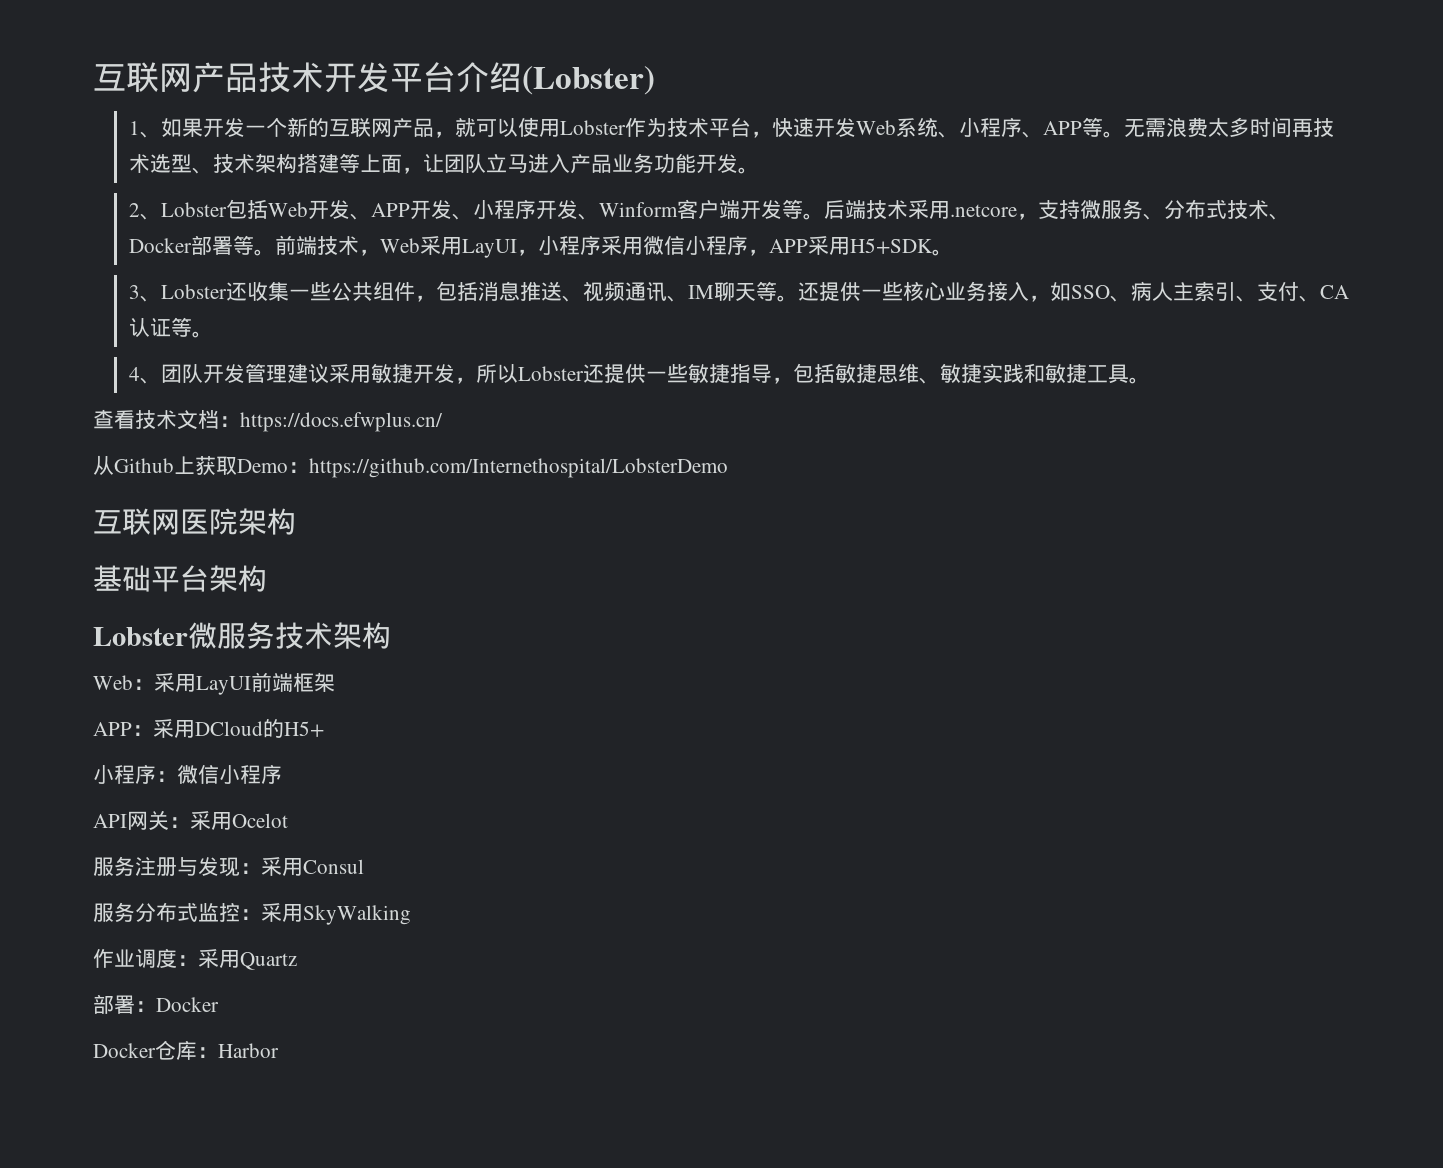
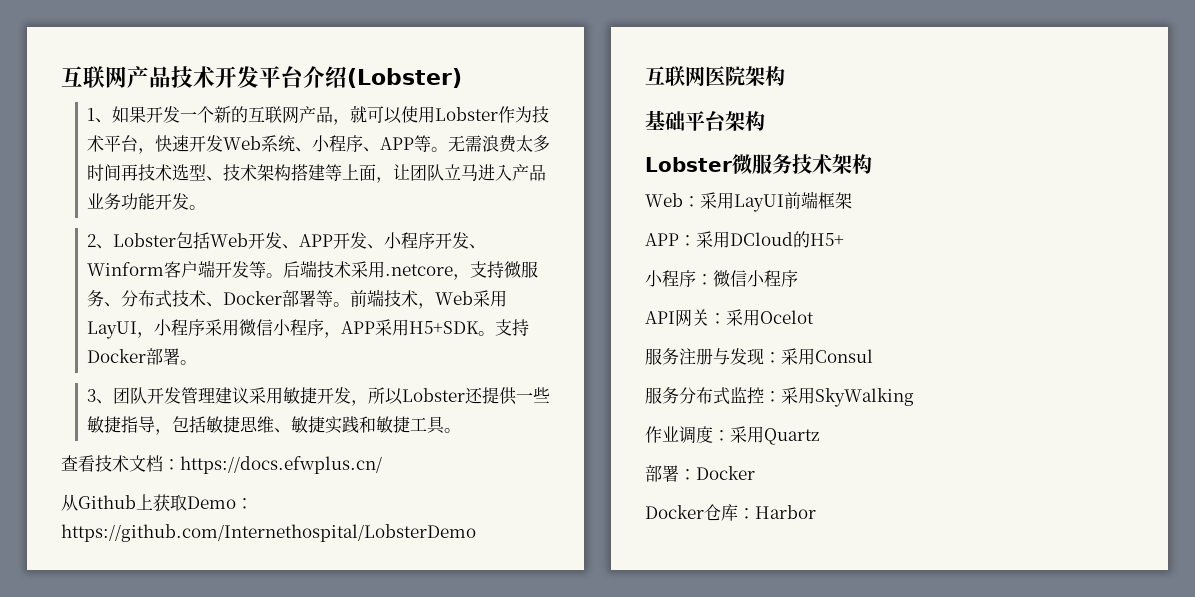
- 前端技术，Web采用LayUI，小程序采用微信小程序，APP采用H5+SDK。
- 3、Lobster还收集一些公共组件，包括消息推送、视频通讯、IM聊天等。还提供一些核心业务接入，如SSO、病人主索引、支付、CA认证等。
- 4、团队开发管理建议采用敏捷开发，所以Lobster还提供一些敏捷指导，包括敏捷思维、敏捷实践和敏捷工具。
+ 前端技术，Web采用LayUI，小程序采用微信小程序，APP采用H5+SDK。支持Docker部署。
+ 3、团队开发管理建议采用敏捷开发，所以Lobster还提供一些敏捷指导，包括敏捷思维、敏捷实践和敏捷工具。

